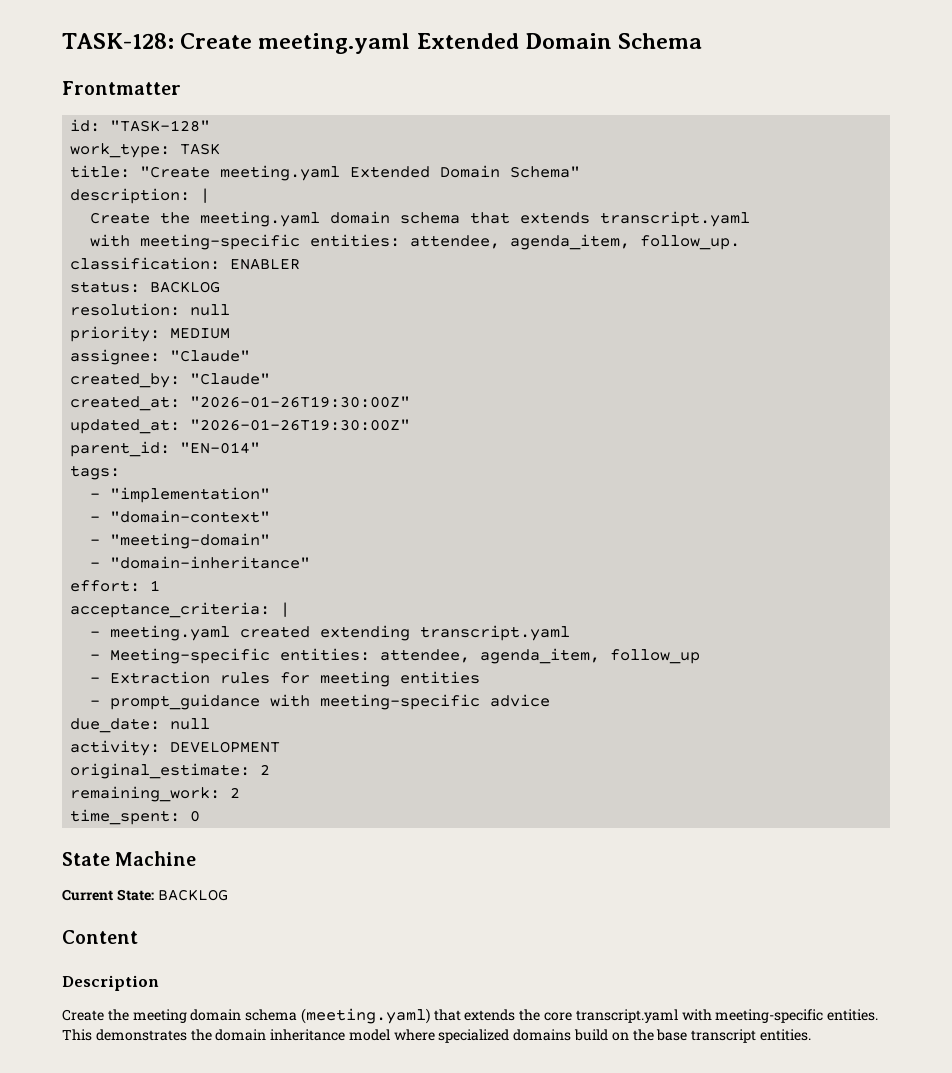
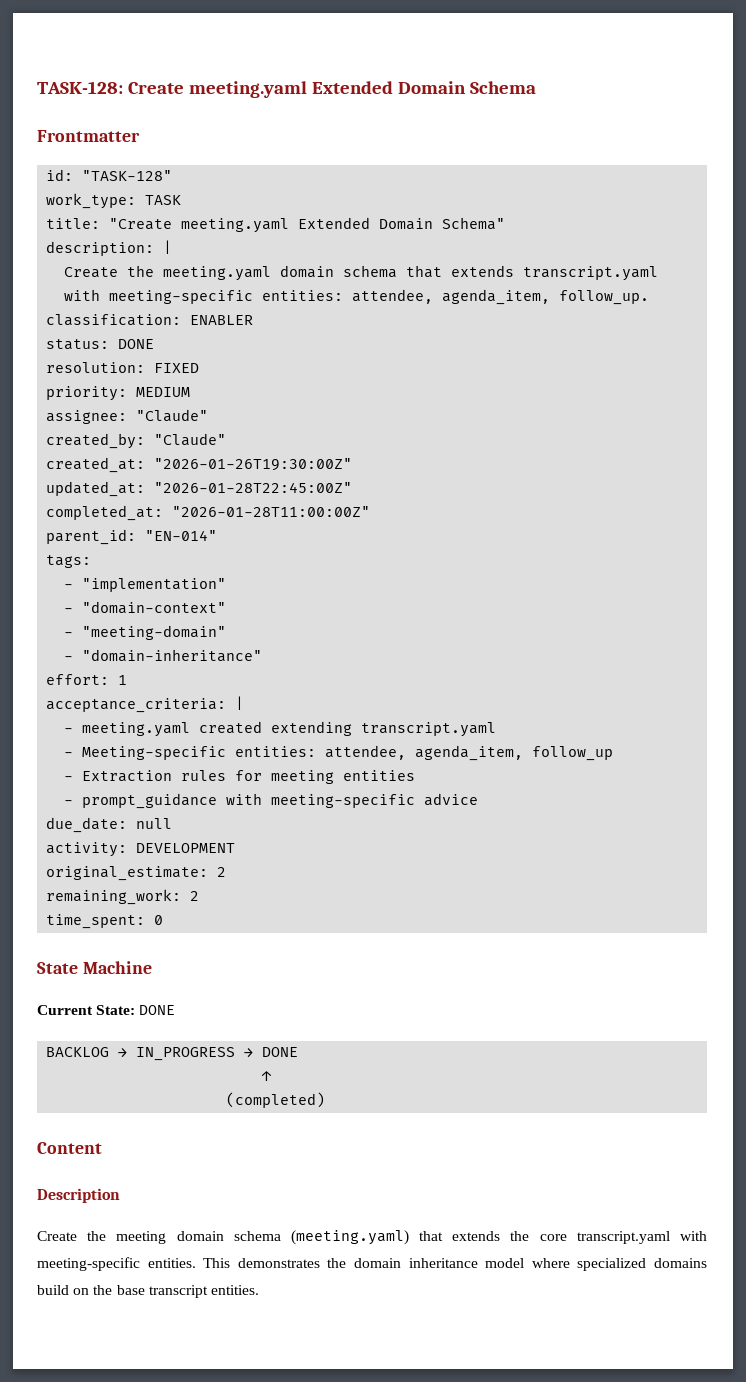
- status: BACKLOG
+ status: DONE
- resolution: null
+ resolution: FIXED
- updated_at: "2026-01-26T19:30:00Z"
+ updated_at: "2026-01-28T22:45:00Z"
+ completed_at: "2026-01-28T11:00:00Z"
- Current State: BACKLOG
+ Current State: DONE
+ BACKLOG → IN_PROGRESS → DONE
+ ↑
+ (completed)

